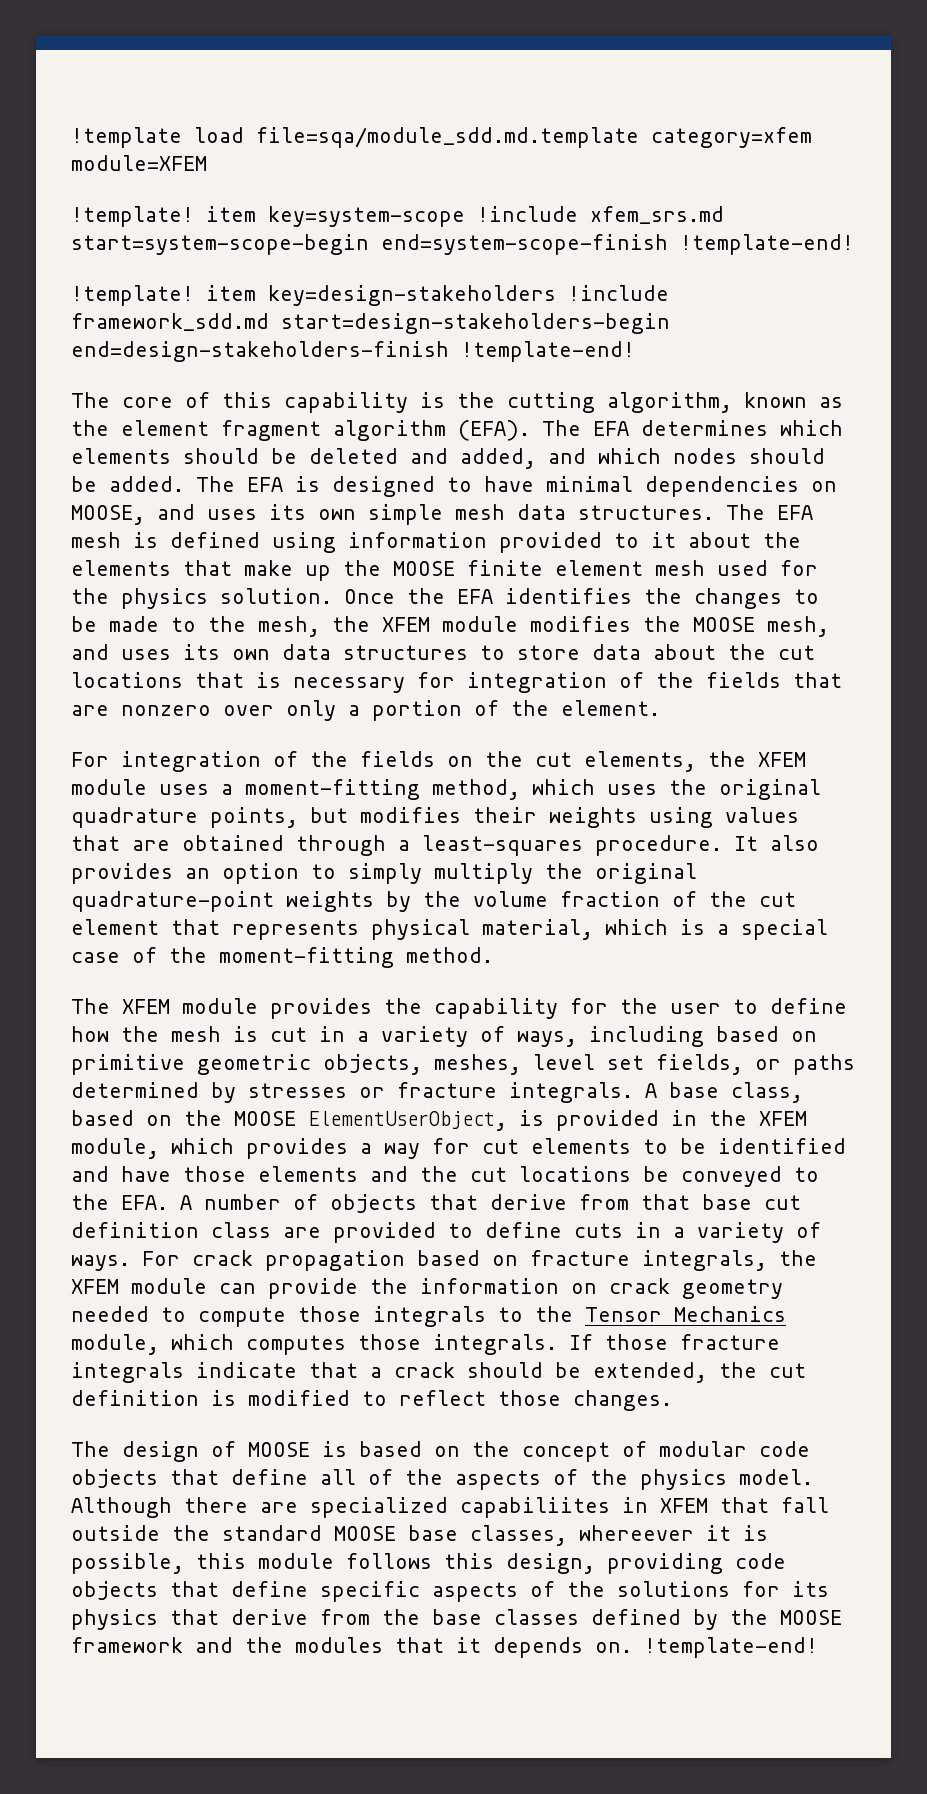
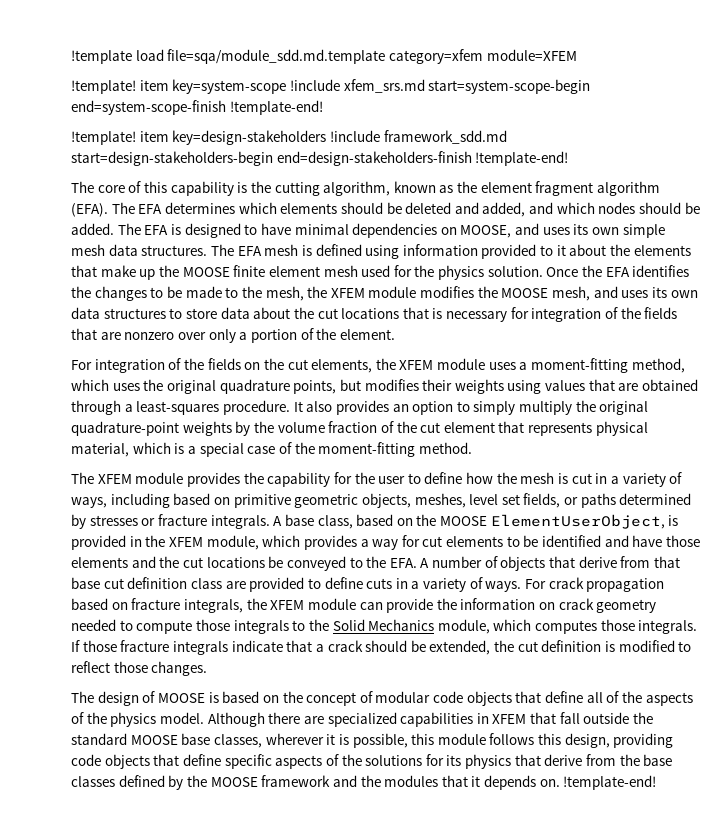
- For crack propagation based on fracture integrals, the XFEM module can provide the information on crack geometry needed to compute those integrals to the Tensor Mechanics module, which computes those integrals.
+ For crack propagation based on fracture integrals, the XFEM module can provide the information on crack geometry needed to compute those integrals to the Solid Mechanics module, which computes those integrals.
- Although there are specialized capabiliites in XFEM that fall outside the standard MOOSE base classes, whereever it is possible, this module follows this design, providing code objects that define specific aspects of the solutions for its physics that derive from the base classes defined by the MOOSE framework and the modules that it depends on.
+ Although there are specialized capabilities in XFEM that fall outside the standard MOOSE base classes, wherever it is possible, this module follows this design, providing code objects that define specific aspects of the solutions for its physics that derive from the base classes defined by the MOOSE framework and the modules that it depends on.

